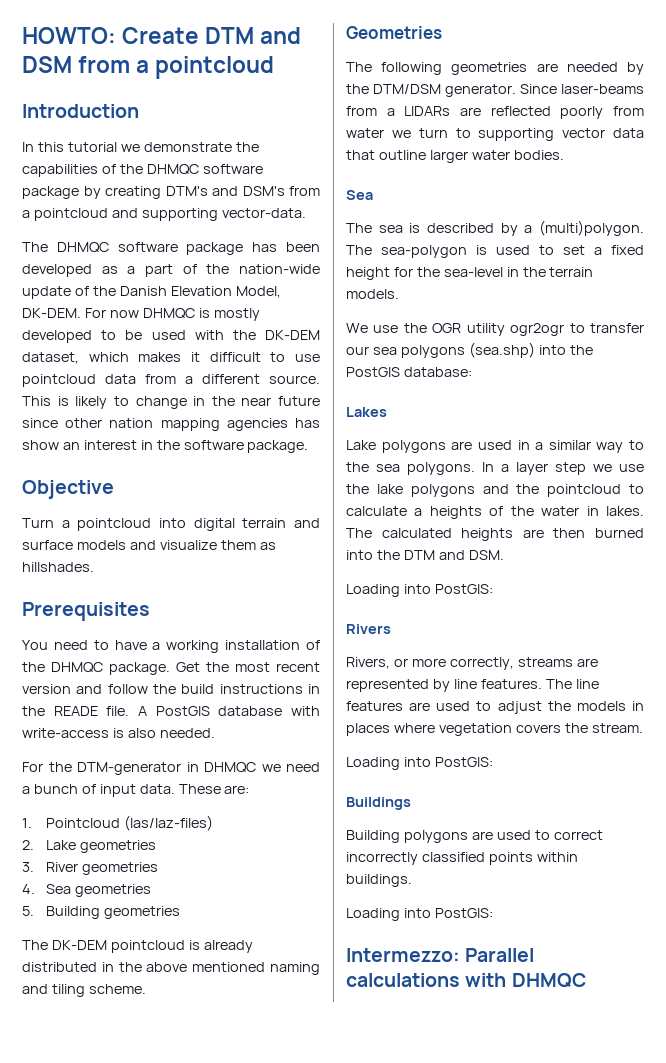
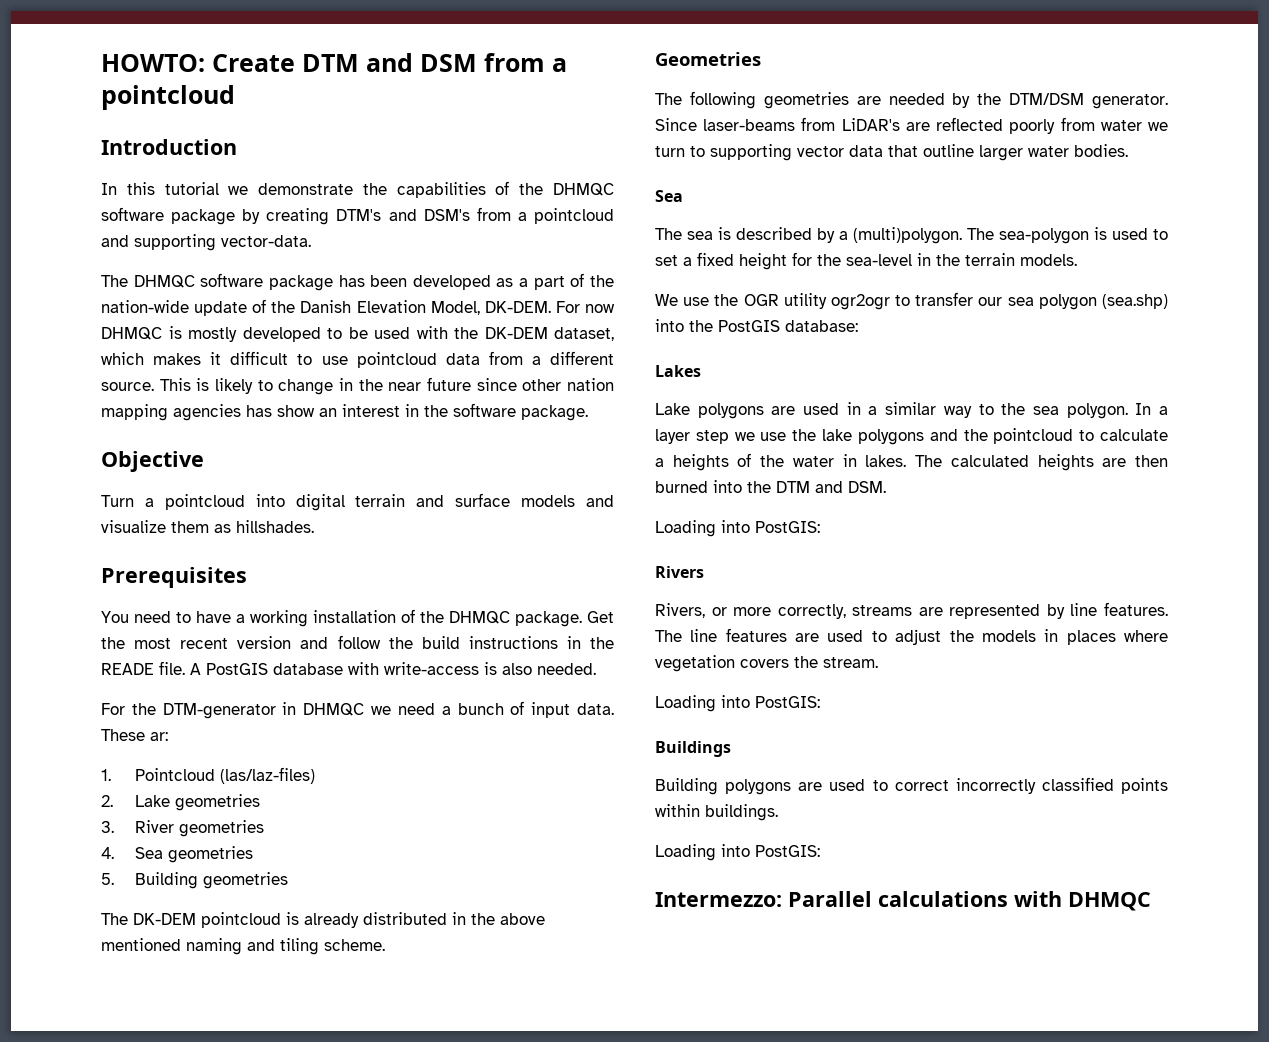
- These are:
+ These ar:
- Since laser-beams from a LIDARs are reflected poorly from water we turn to supporting vector data that outline larger water bodies.
+ Since laser-beams from LiDAR's are reflected poorly from water we turn to supporting vector data that outline larger water bodies.
- We use the OGR utility ogr2ogr to transfer our sea polygons (sea.shp) into the PostGIS database:
+ We use the OGR utility ogr2ogr to transfer our sea polygon (sea.shp) into the PostGIS database:
- Lake polygons are used in a similar way to the sea polygons.
+ Lake polygons are used in a similar way to the sea polygon.

